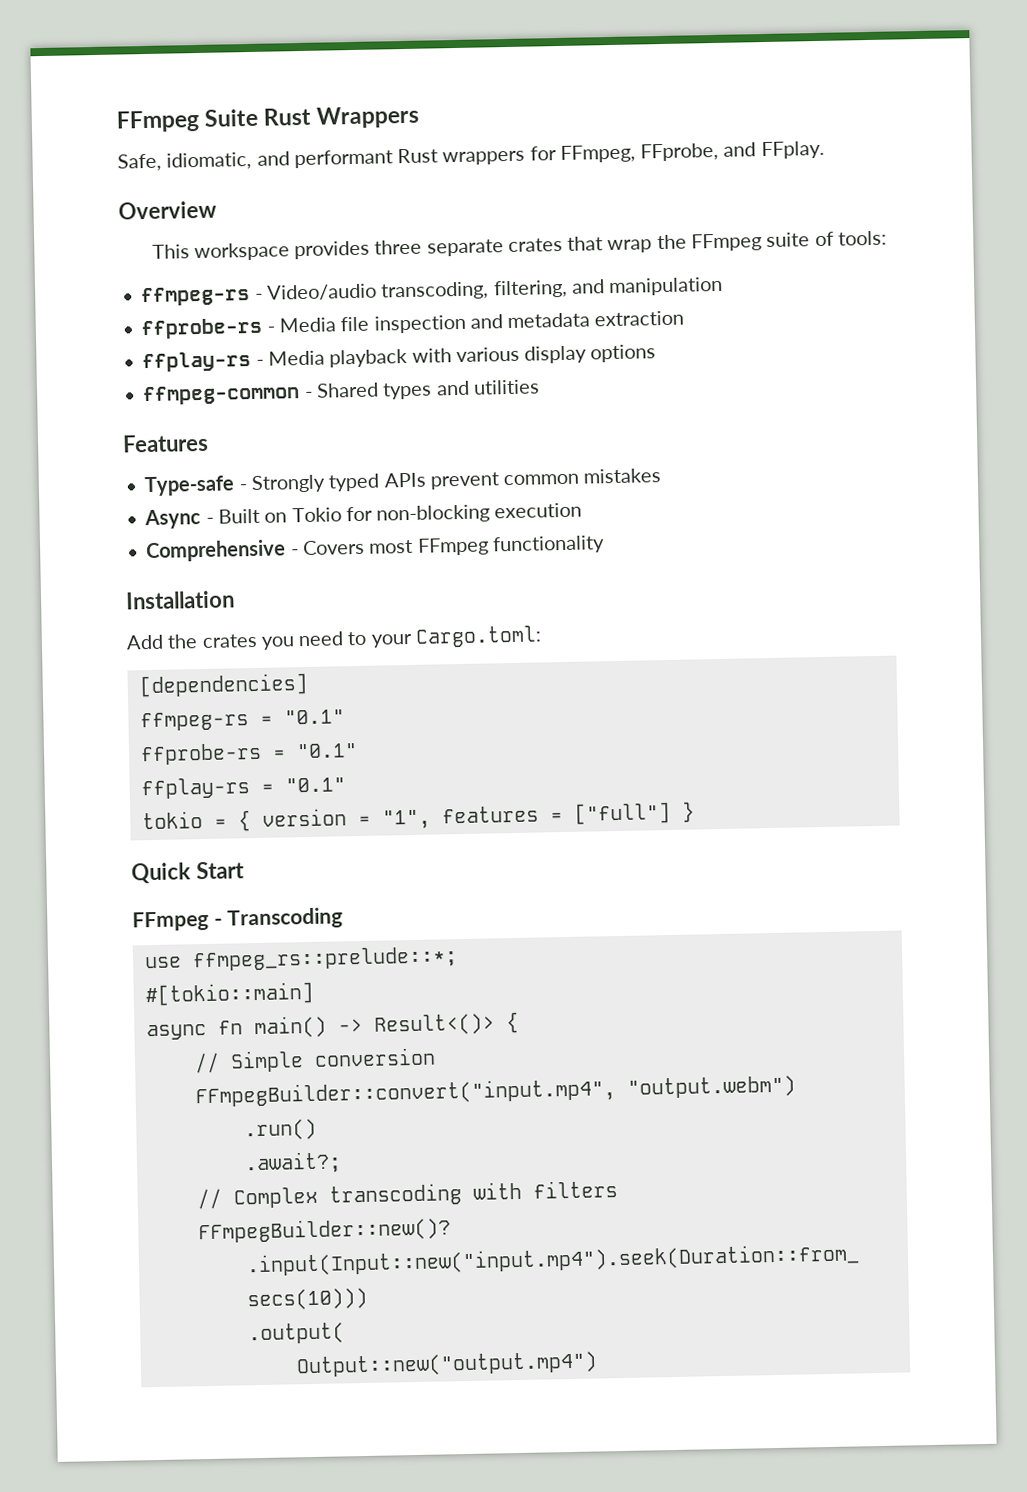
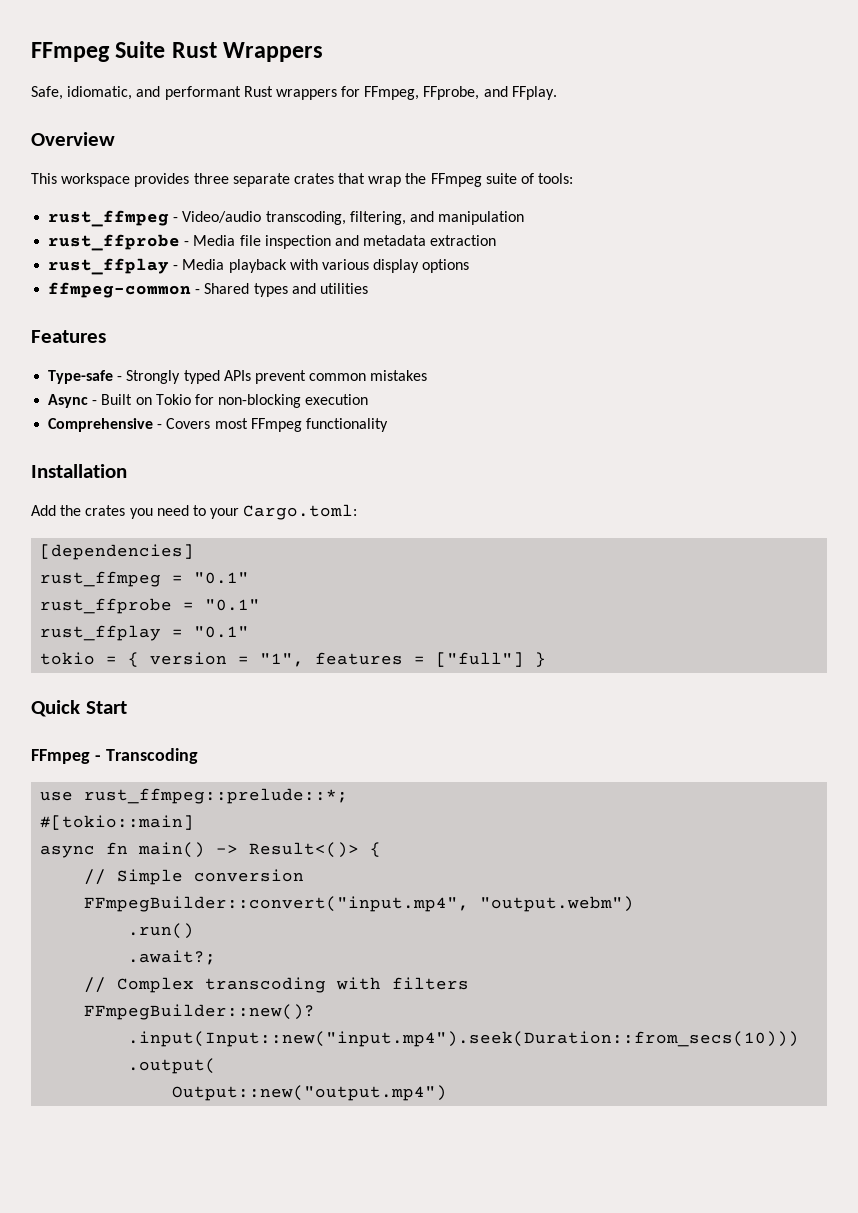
- ffmpeg-rs - Video/audio transcoding, filtering, and manipulation
+ rust_ffmpeg - Video/audio transcoding, filtering, and manipulation
- ffprobe-rs - Media file inspection and metadata extraction
+ rust_ffprobe - Media file inspection and metadata extraction
- ffplay-rs - Media playback with various display options
+ rust_ffplay - Media playback with various display options
- ffmpeg-rs = "0.1"
- ffprobe-rs = "0.1"
- ffplay-rs = "0.1"
+ rust_ffmpeg = "0.1"
+ rust_ffprobe = "0.1"
+ rust_ffplay = "0.1"
- use ffmpeg_rs::prelude::*;
+ use rust_ffmpeg::prelude::*;

